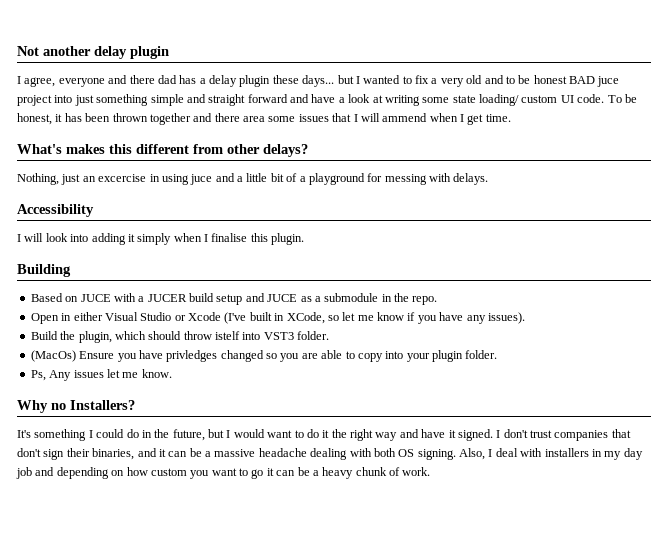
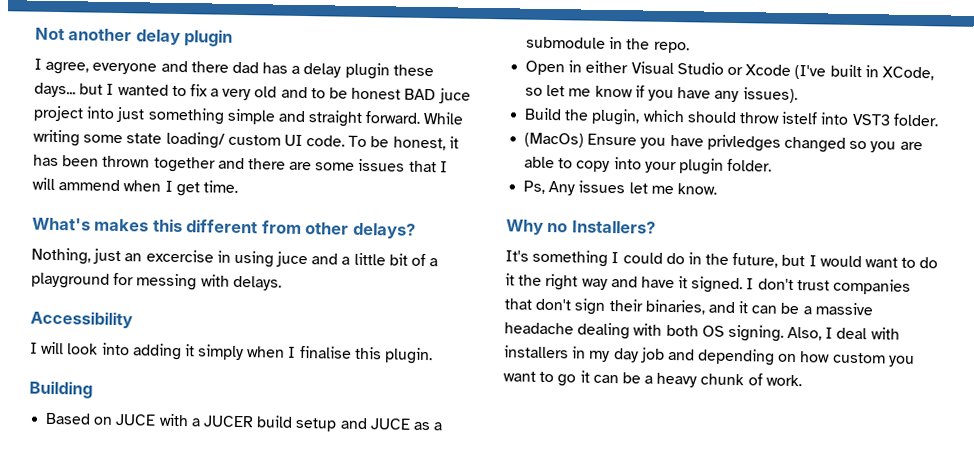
- I agree, everyone and there dad has a delay plugin these days... but I wanted to fix a very old and to be honest BAD juce project into just something simple and straight forward and have a look at writing some state loading/ custom UI code.
+ I agree, everyone and there dad has a delay plugin these days... but I wanted to fix a very old and to be honest BAD juce project into just something simple and straight forward. While writing some state loading/ custom UI code.
- To be honest, it has been thrown together and there area some issues that I will ammend when I get time.
+ To be honest, it has been thrown together and there are some issues that I will ammend when I get time.

